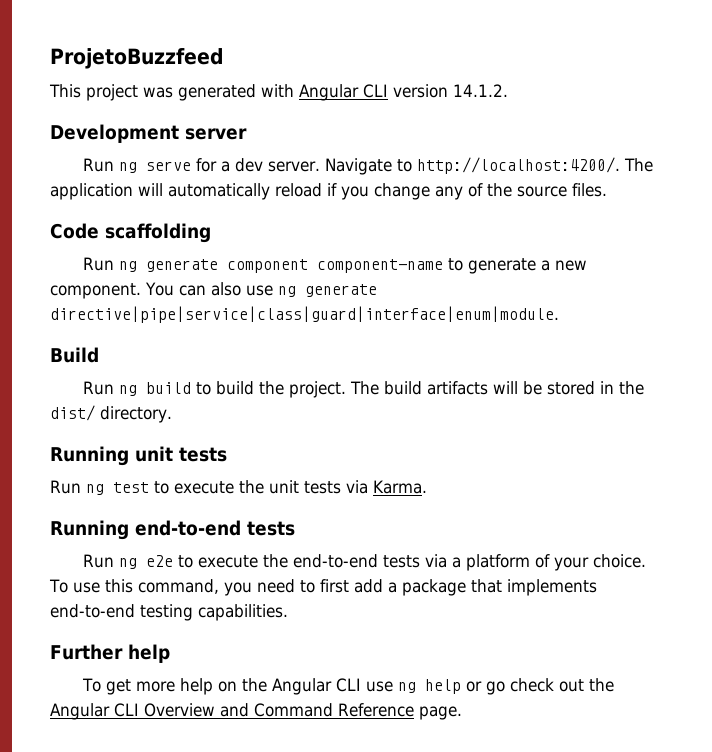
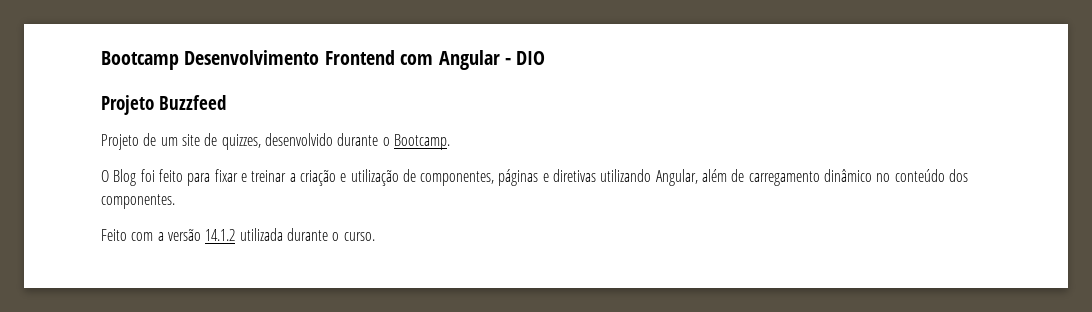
- ProjetoBuzzfeed
- This project was generated with Angular CLI version 14.1.2.
- Development server
- Run ng serve for a dev server. Navigate to http://localhost:4200/. The application will automatically reload if you change any of the source files.
- Code scaffolding
- Run ng generate component component-name to generate a new component. You can also use ng generate directive|pipe|service|class|guard|interface|enum|module.
- Build
- Run ng build to build the project. The build artifacts will be stored in the dist/ directory.
- Running unit tests
- Run ng test to execute the unit tests via Karma.
- Running end-to-end tests
- Run ng e2e to execute the end-to-end tests via a platform of your choice. To use this command, you need to first add a package that implements end-to-end testing capabilities.
- Further help
- To get more help on the Angular CLI use ng help or go check out the Angular CLI Overview and Command Reference page.
+ Bootcamp Desenvolvimento Frontend com Angular - DIO
+ Projeto Buzzfeed
+ Projeto de um site de quizzes, desenvolvido durante o Bootcamp.
+ O Blog foi feito para fixar e treinar a criação e utilização de componentes, páginas e diretivas utilizando Angular, além de carregamento dinâmico no conteúdo dos componentes.
+ Feito com a versão 14.1.2 utilizada durante o curso.

